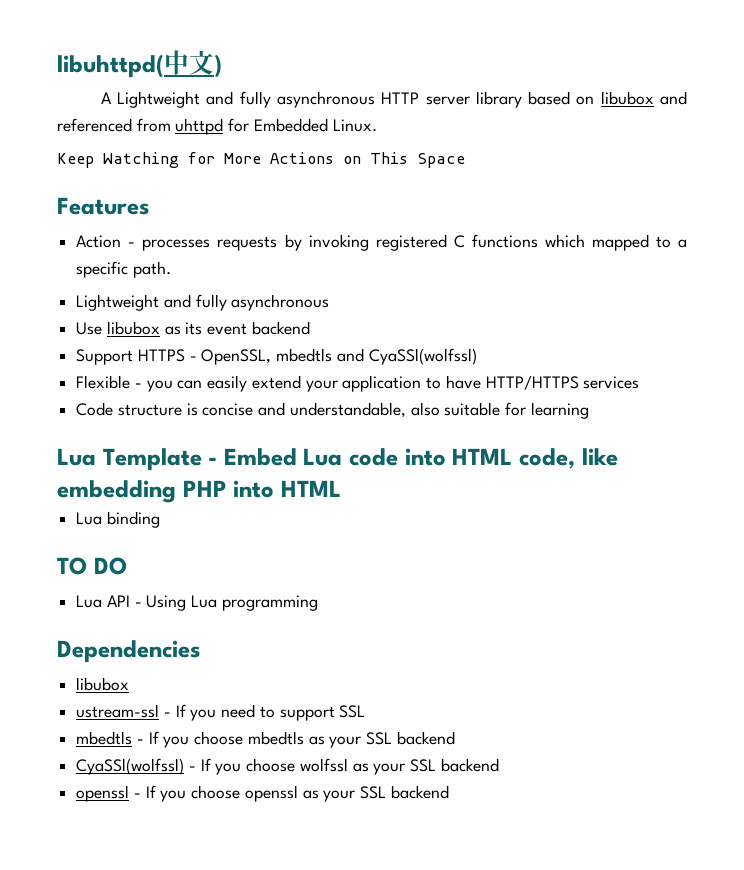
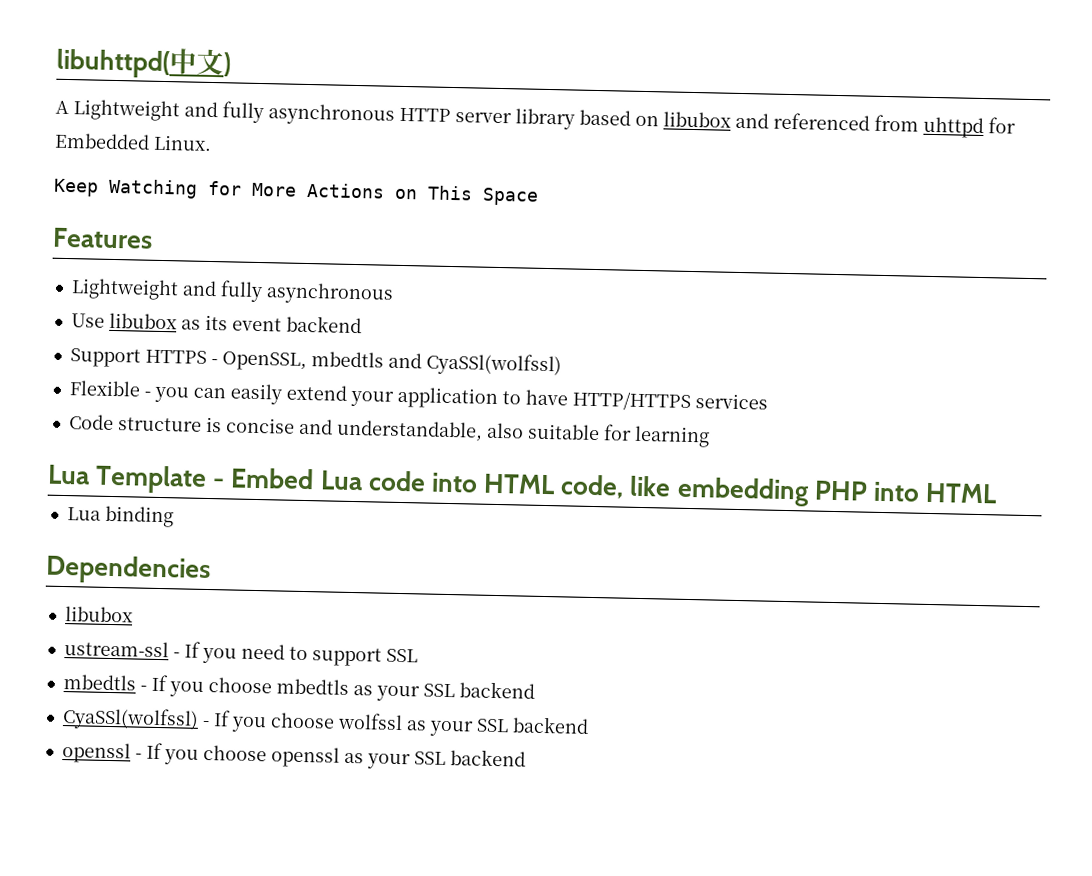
- Action - processes requests by invoking registered C functions which mapped to a specific path.
- TO DO
- Lua API - Using Lua programming

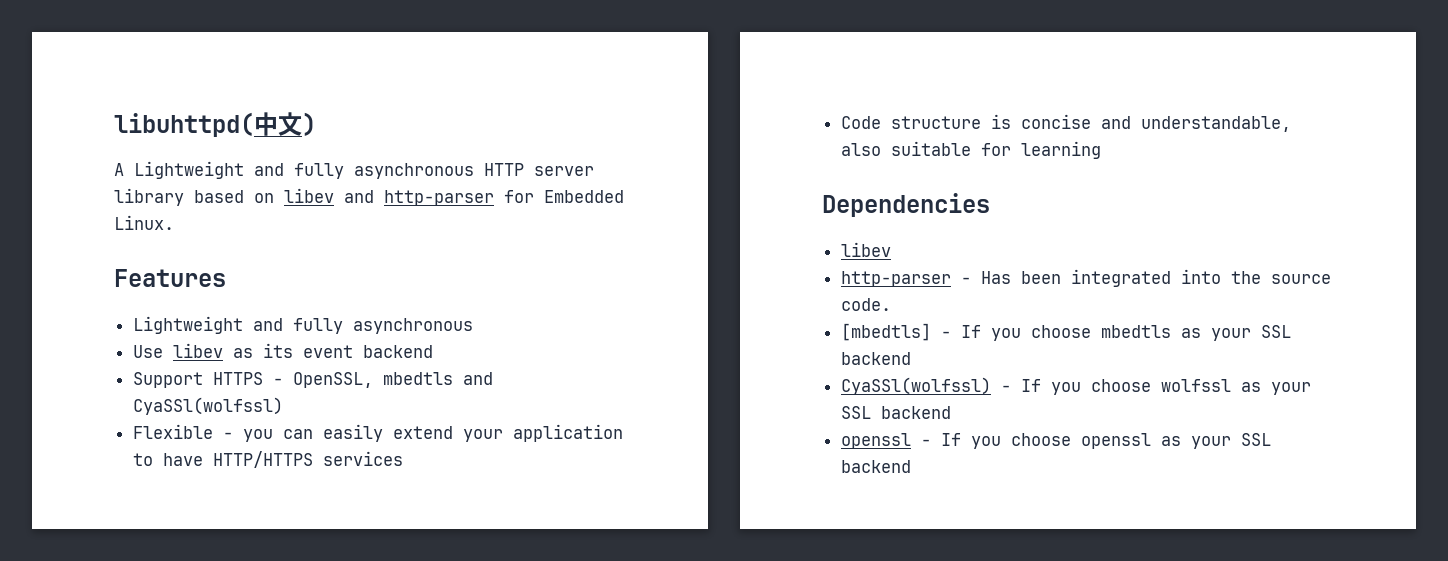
- A Lightweight and fully asynchronous HTTP server library based on libubox and referenced from uhttpd for Embedded Linux.
- Keep Watching for More Actions on This Space
+ A Lightweight and fully asynchronous HTTP server library based on libev and http-parser for Embedded Linux.
- Use libubox as its event backend
+ Use libev as its event backend
- Lua Template - Embed Lua code into HTML code, like embedding PHP into HTML
- Lua binding
  Dependencies
- libubox
- ustream-ssl - If you need to support SSL
- mbedtls - If you choose mbedtls as your SSL backend
+ libev
+ http-parser - Has been integrated into the source code.
+ [mbedtls] - If you choose mbedtls as your SSL backend

